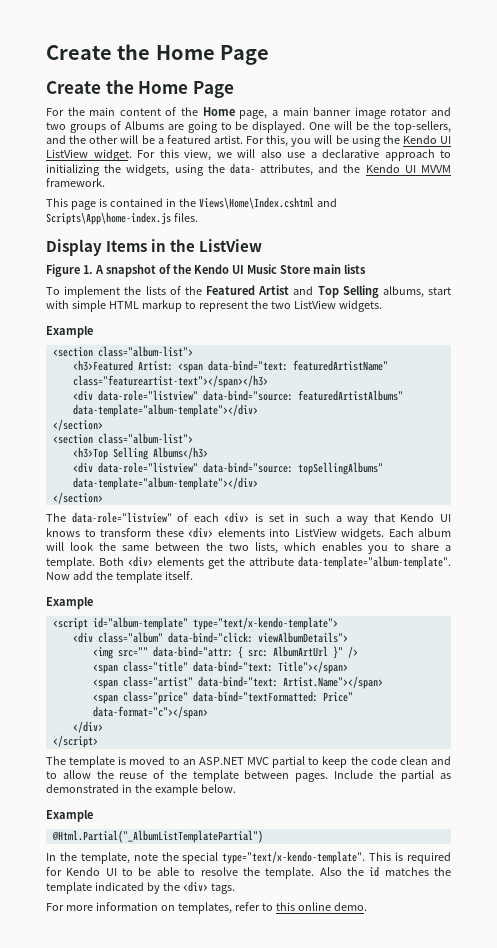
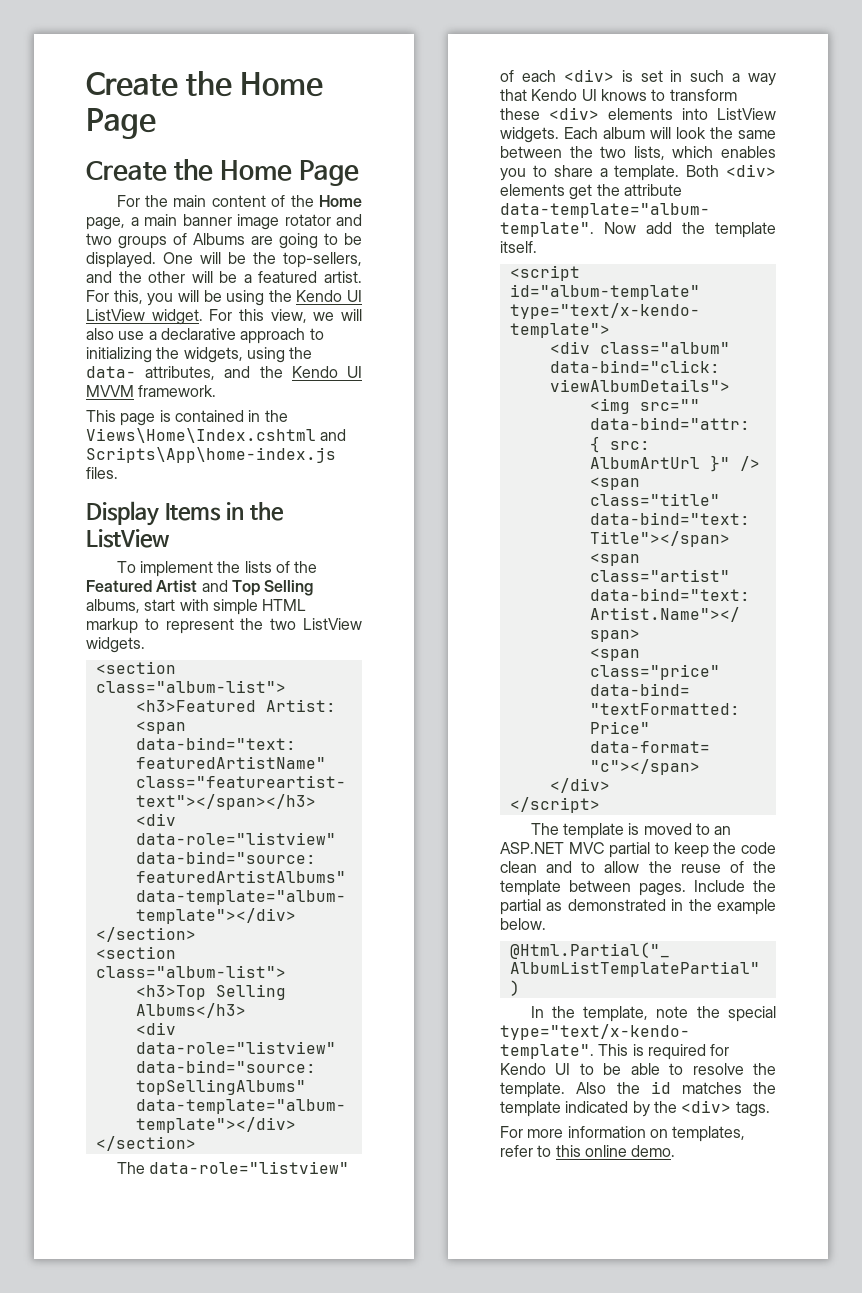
- Figure 1. A snapshot of the Kendo UI Music Store main lists
  To implement the lists of the Featured Artist and Top Selling albums, start with simple HTML markup to represent the two ListView widgets.
- Example
  Now add the template itself.
- Example
  Include the partial as demonstrated in the example below.
- Example

